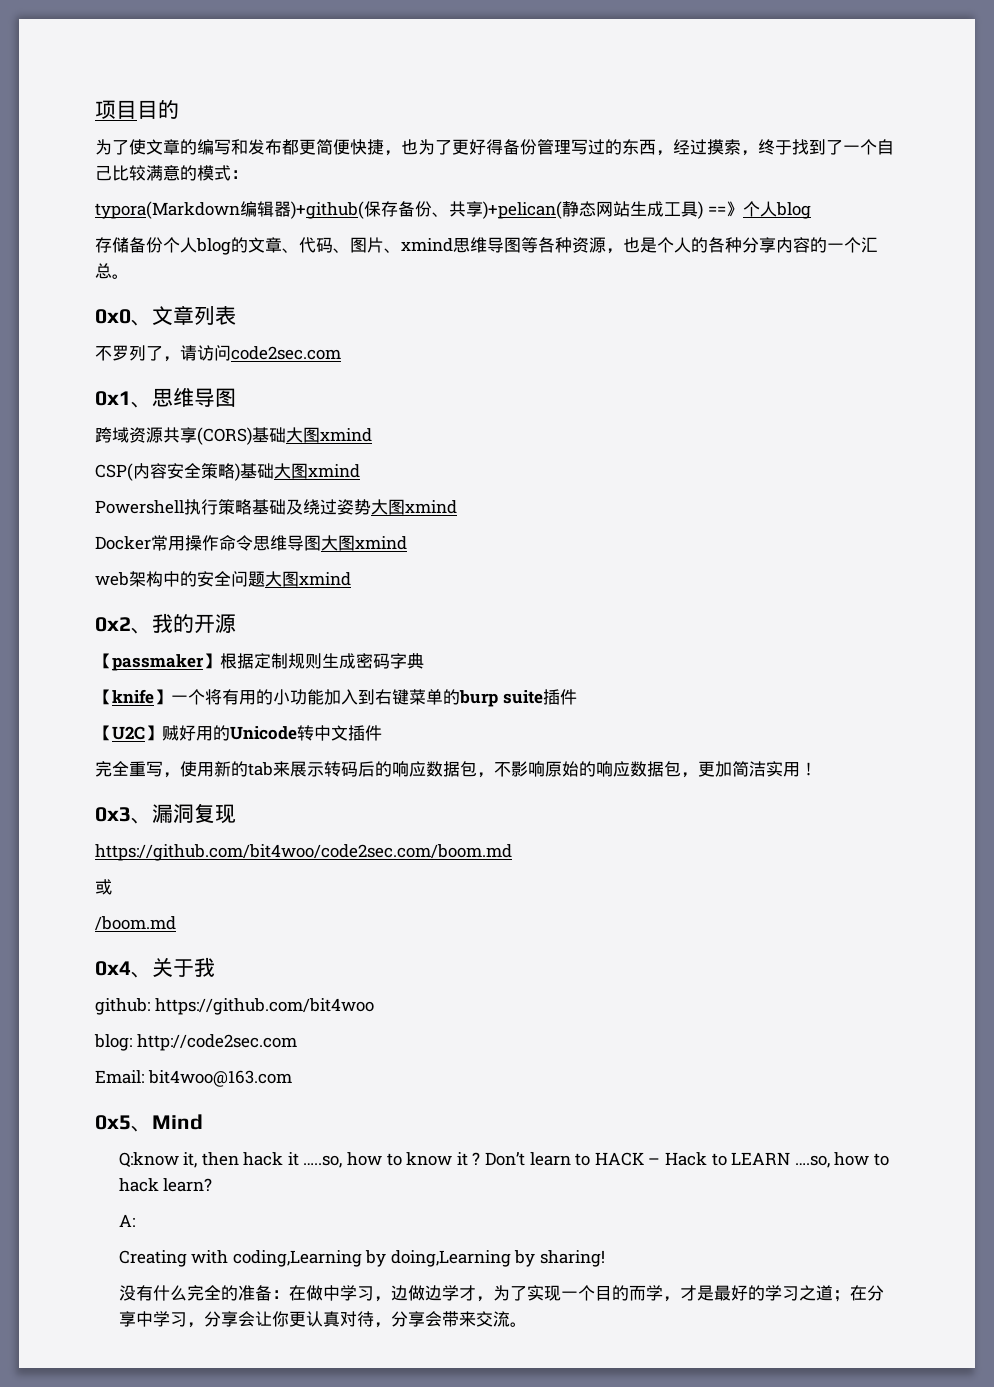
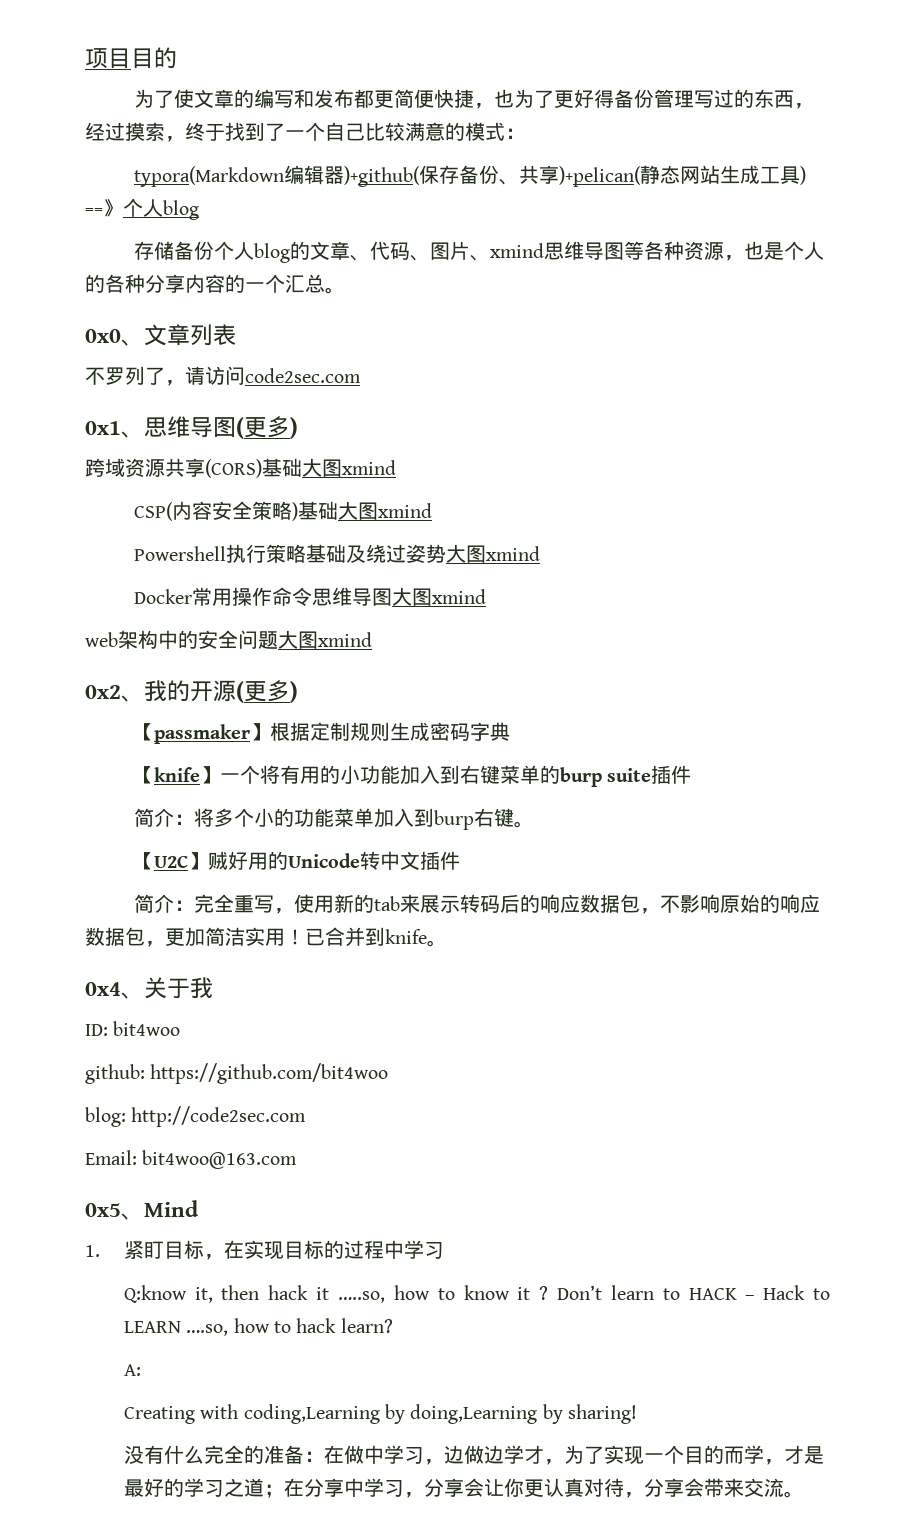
- 0x1、思维导图
+ 0x1、思维导图(更多)
- 0x2、我的开源
+ 0x2、我的开源(更多)
+ 简介：将多个小的功能菜单加入到burp右键。
- 完全重写，使用新的tab来展示转码后的响应数据包，不影响原始的响应数据包，更加简洁实用！
- 0x3、漏洞复现
- https://github.com/bit4woo/code2sec.com/boom.md
- 或
- /boom.md
+ 简介：完全重写，使用新的tab来展示转码后的响应数据包，不影响原始的响应数据包，更加简洁实用！已合并到knife。
+ ID: bit4woo
+ 1.紧盯目标，在实现目标的过程中学习

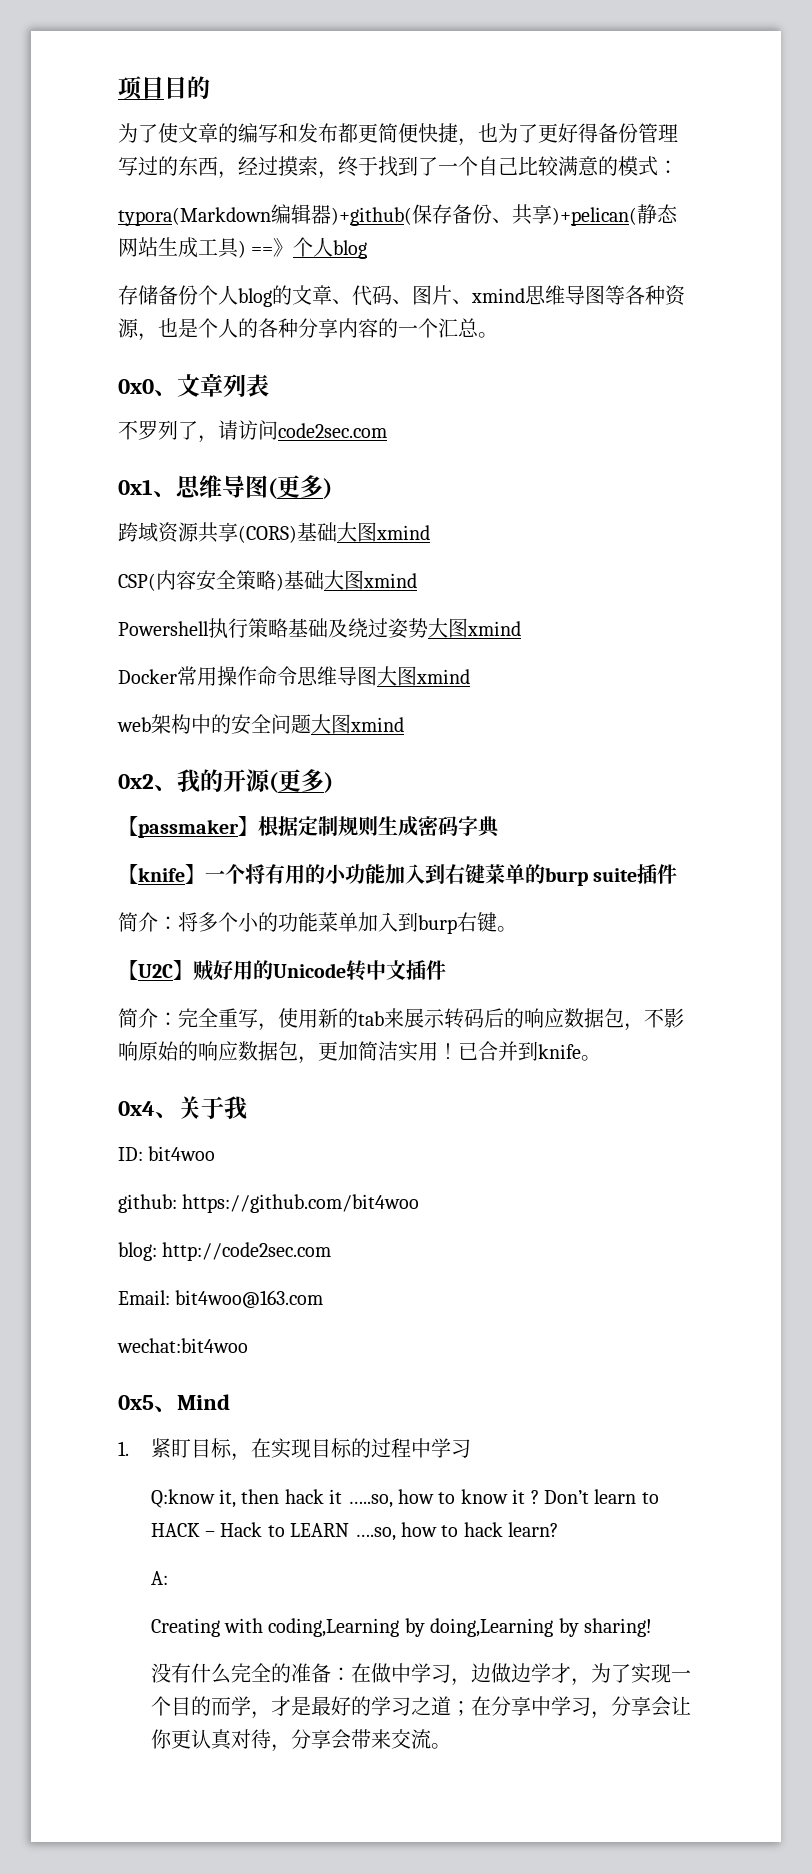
+ wechat:bit4woo

